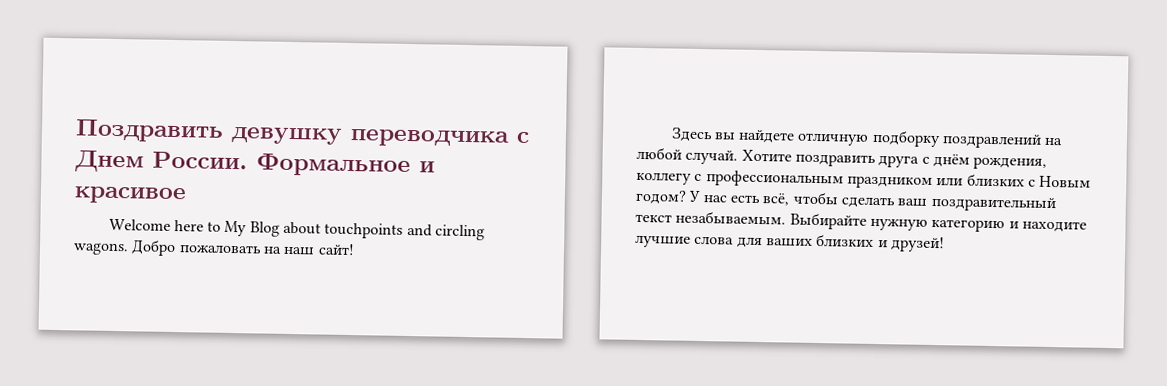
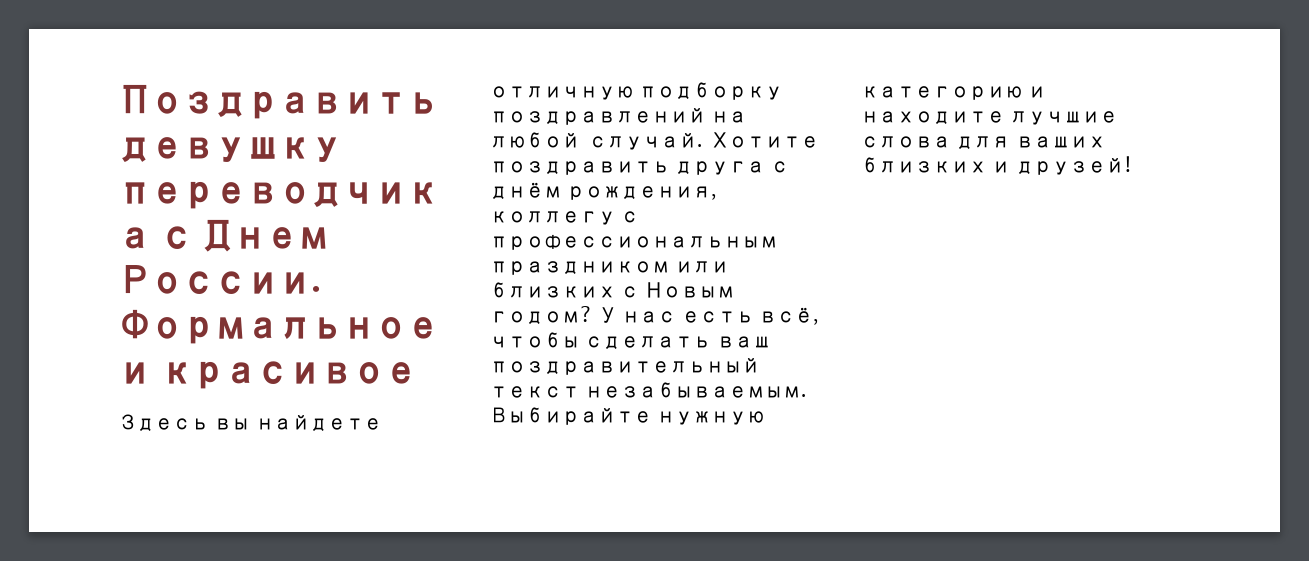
- Welcome here to My Blog about touchpoints and circling wagons. Добро пожаловать на наш сайт!

